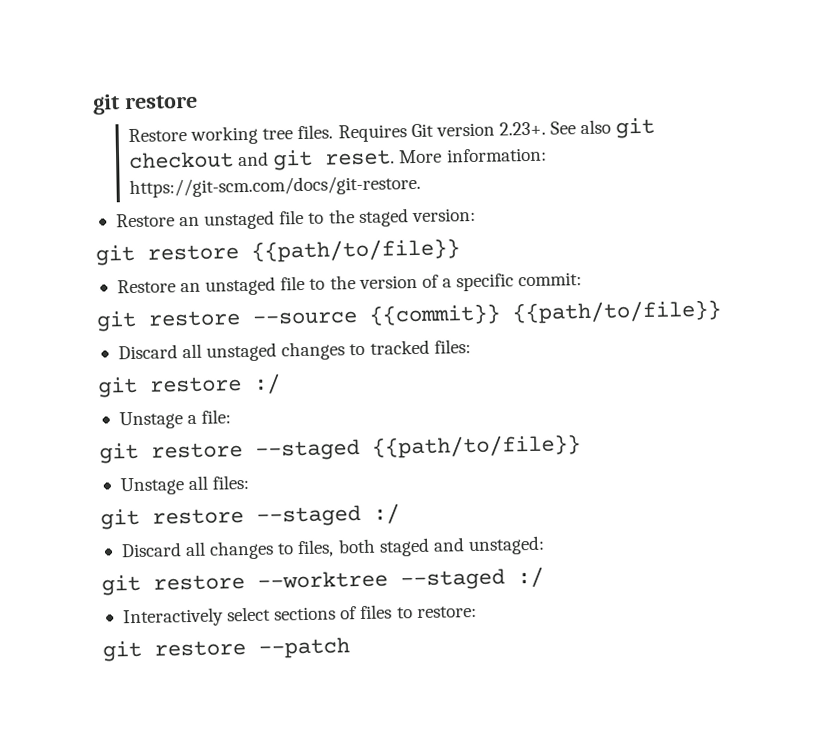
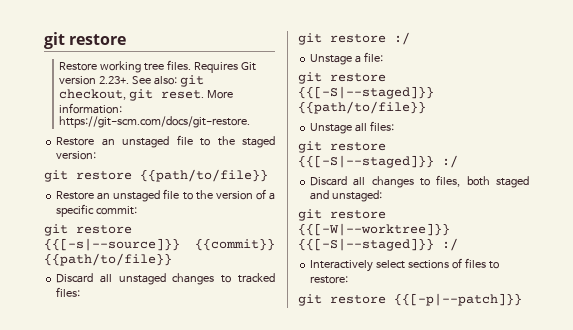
- Requires Git version 2.23+. See also git checkout and git reset.
+ Requires Git version 2.23+. See also: git checkout, git reset.
- git restore --source {{commit}} {{path/to/file}}
+ git restore {{[-s|--source]}} {{commit}} {{path/to/file}}
- git restore --staged {{path/to/file}}
+ git restore {{[-S|--staged]}} {{path/to/file}}
- git restore --staged :/
+ git restore {{[-S|--staged]}} :/
- git restore --worktree --staged :/
+ git restore {{[-W|--worktree]}} {{[-S|--staged]}} :/
- git restore --patch
+ git restore {{[-p|--patch]}}

